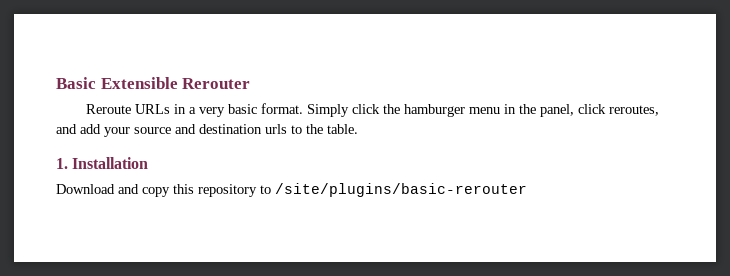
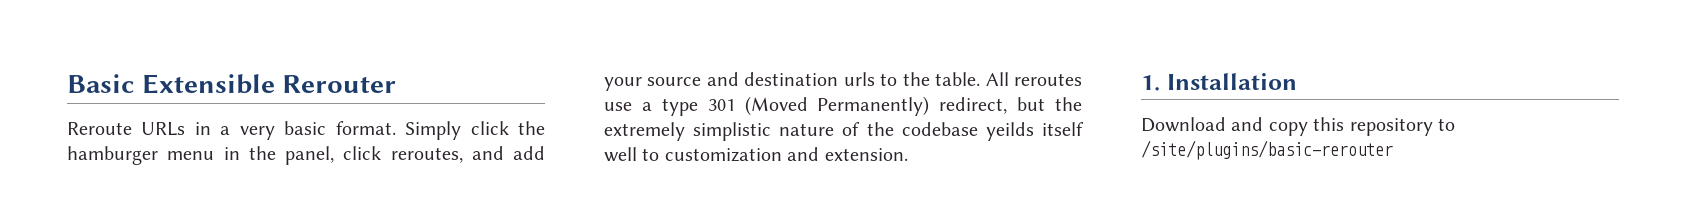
+ All reroutes use a type 301 (Moved Permanently) redirect, but the extremely simplistic nature of the codebase yeilds itself well to customization and extension.

